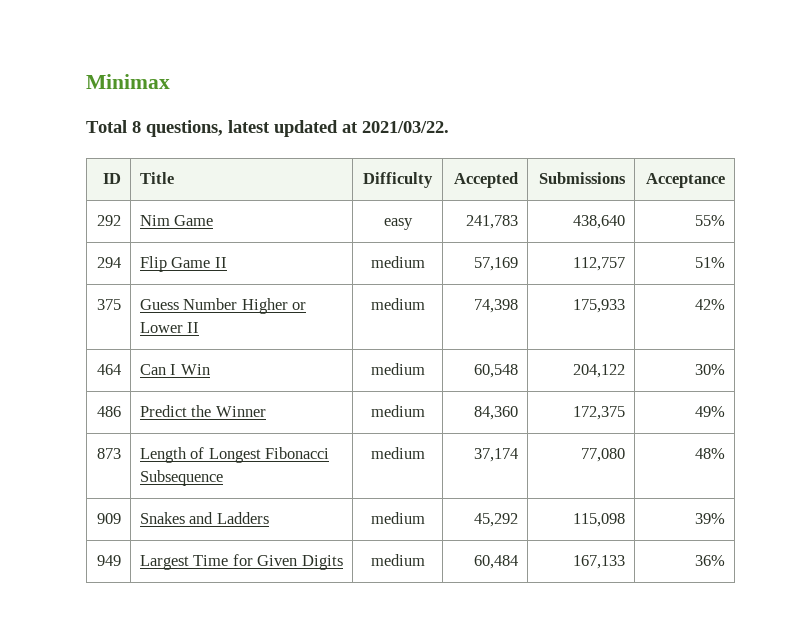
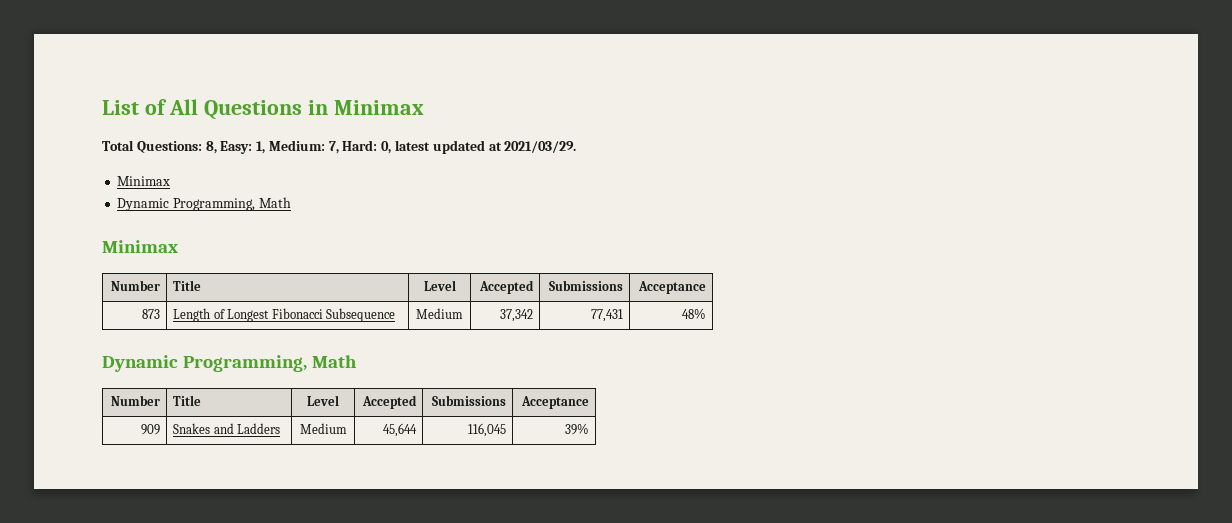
+ List of All Questions in Minimax
+ Total Questions: 8, Easy: 1, Medium: 7, Hard: 0, latest updated at 2021/03/29.
  Minimax
- Total 8 questions, latest updated at 2021/03/22.
- ID | Title | Difficulty | Accepted | Submissions | Acceptance
- 292 | Nim Game | easy | 241,783 | 438,640 | 55%
- 294 | Flip Game II | medium | 57,169 | 112,757 | 51%
- 375 | Guess Number Higher or Lower II | medium | 74,398 | 175,933 | 42%
- 464 | Can I Win | medium | 60,548 | 204,122 | 30%
- 486 | Predict the Winner | medium | 84,360 | 172,375 | 49%
+ Dynamic Programming, Math
+ Minimax
+ Number | Title | Level | Accepted | Submissions | Acceptance
- 873 | Length of Longest Fibonacci Subsequence | medium | 37,174 | 77,080 | 48%
- 909 | Snakes and Ladders | medium | 45,292 | 115,098 | 39%
- 949 | Largest Time for Given Digits | medium | 60,484 | 167,133 | 36%
+ 873 | Length of Longest Fibonacci Subsequence | Medium | 37,342 | 77,431 | 48%
+ Dynamic Programming, Math
+ Number | Title | Level | Accepted | Submissions | Acceptance
+ 909 | Snakes and Ladders | Medium | 45,644 | 116,045 | 39%

